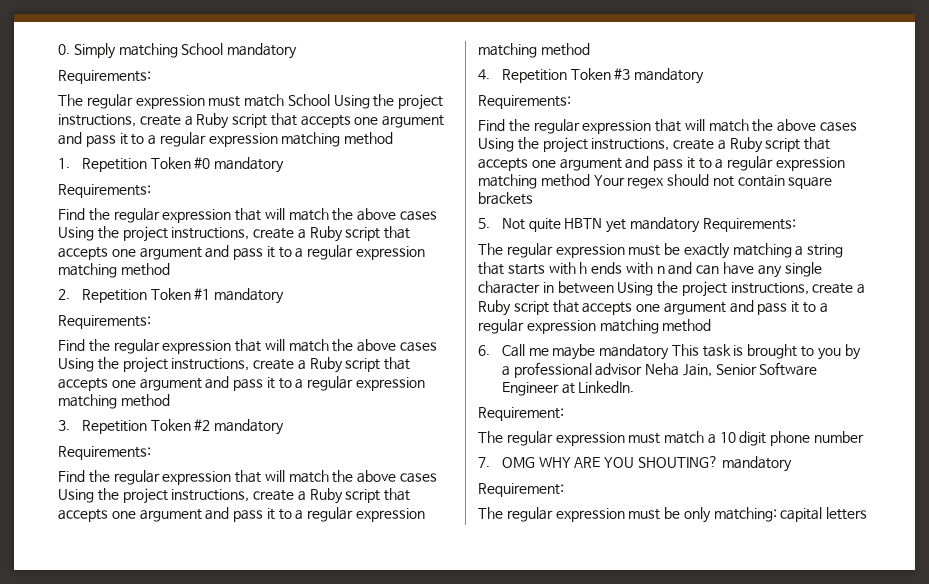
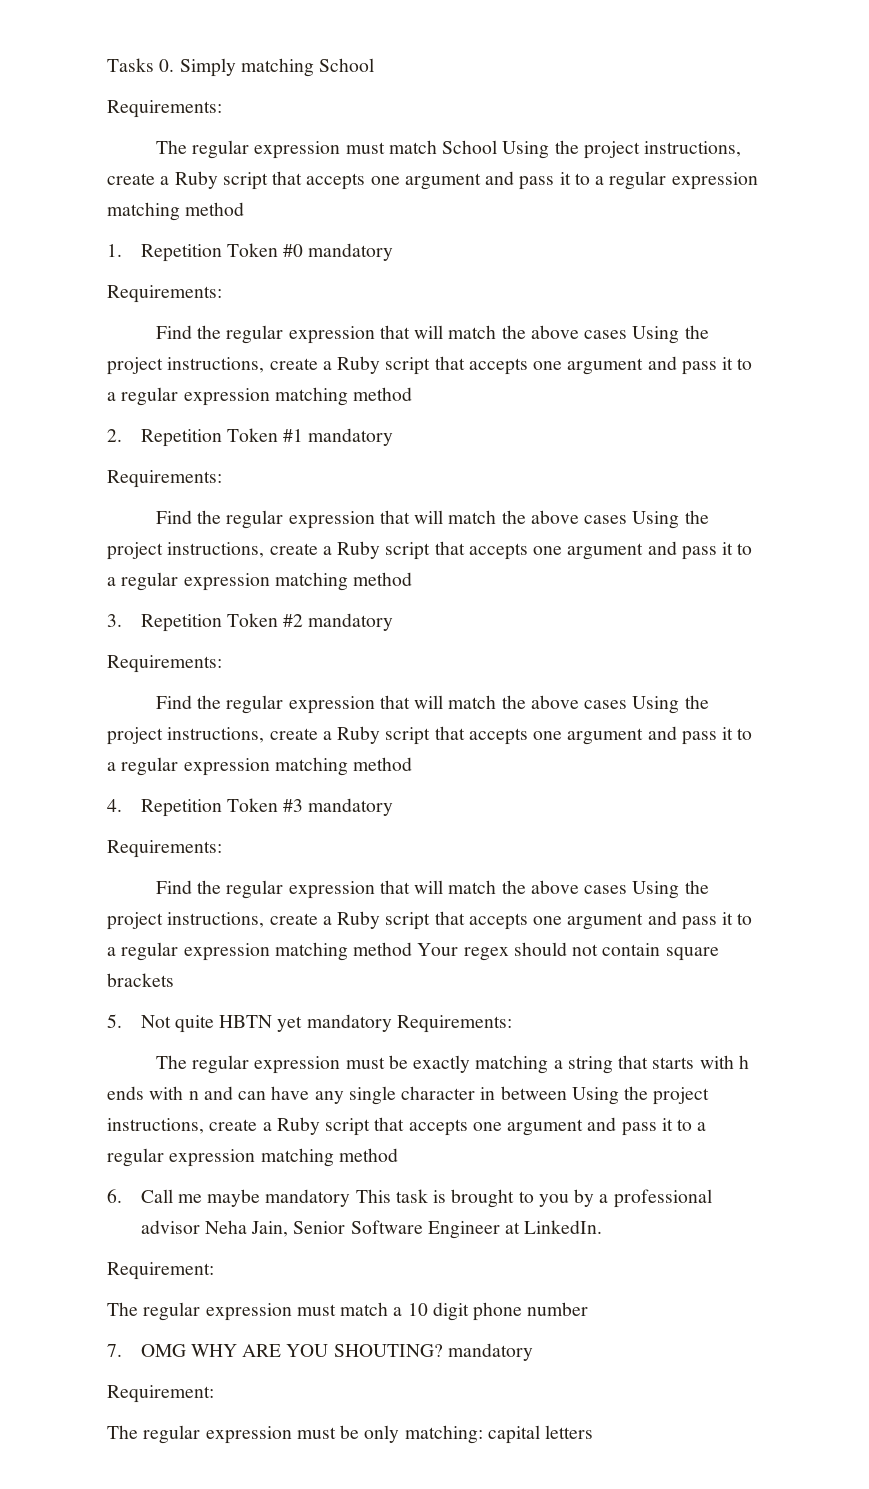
- 0. Simply matching School mandatory
+ Tasks 0. Simply matching School

